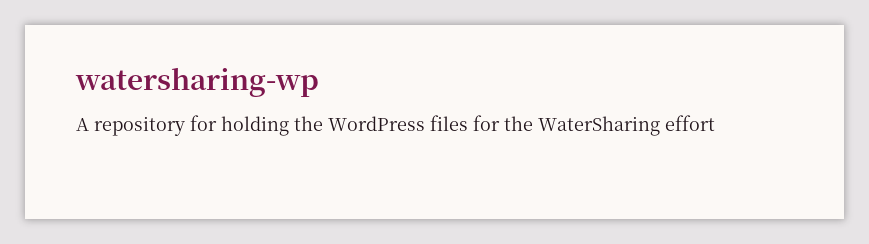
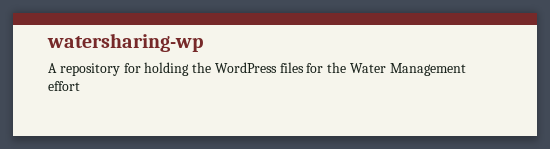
- A repository for holding the WordPress files for the WaterSharing effort
+ A repository for holding the WordPress files for the Water Management effort

